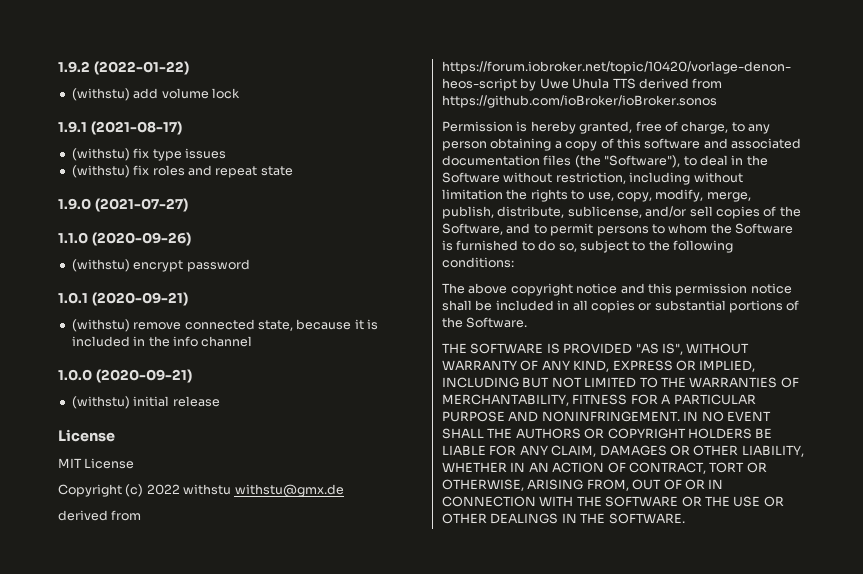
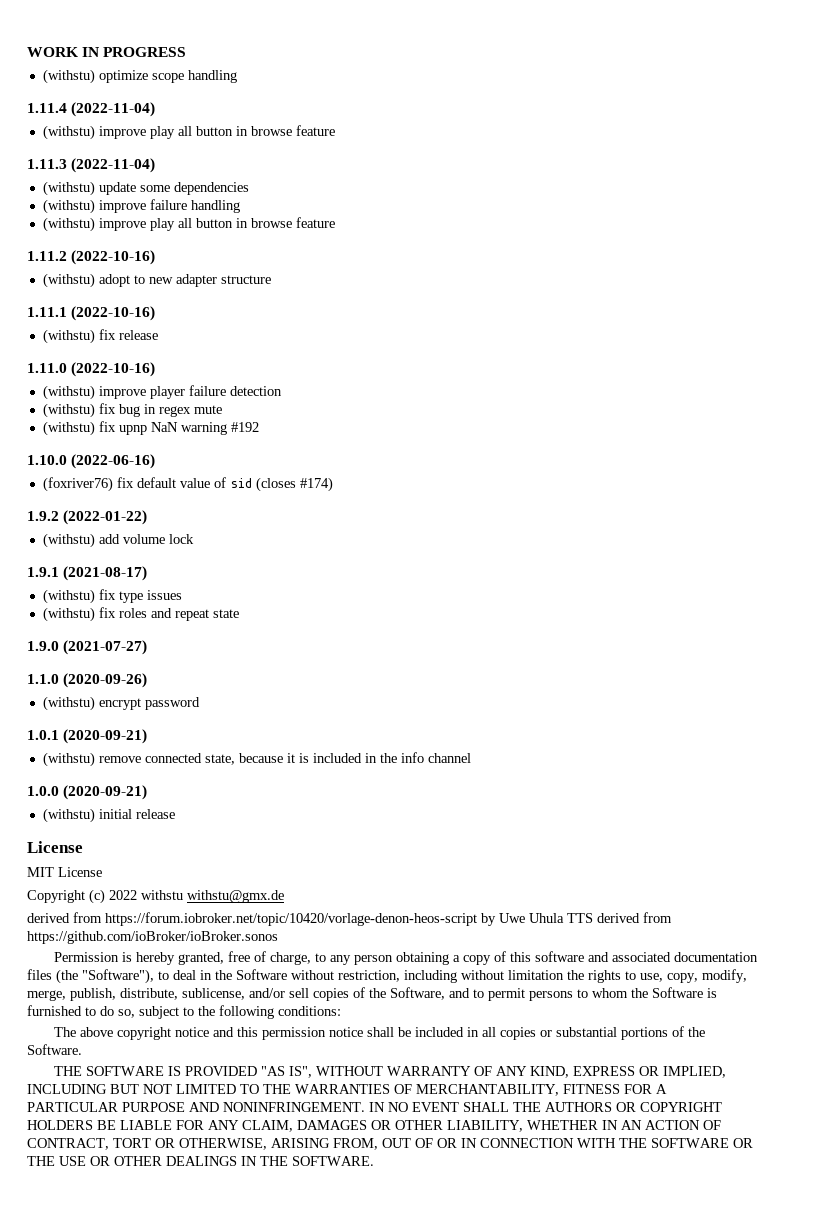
+ WORK IN PROGRESS
+ (withstu) optimize scope handling
+ 1.11.4 (2022-11-04)
+ (withstu) improve play all button in browse feature
+ 1.11.3 (2022-11-04)
+ (withstu) update some dependencies
+ (withstu) improve failure handling
+ (withstu) improve play all button in browse feature
+ 1.11.2 (2022-10-16)
+ (withstu) adopt to new adapter structure
+ 1.11.1 (2022-10-16)
+ (withstu) fix release
+ 1.11.0 (2022-10-16)
+ (withstu) improve player failure detection
+ (withstu) fix bug in regex mute
+ (withstu) fix upnp NaN warning #192
+ 1.10.0 (2022-06-16)
+ (foxriver76) fix default value of sid (closes #174)

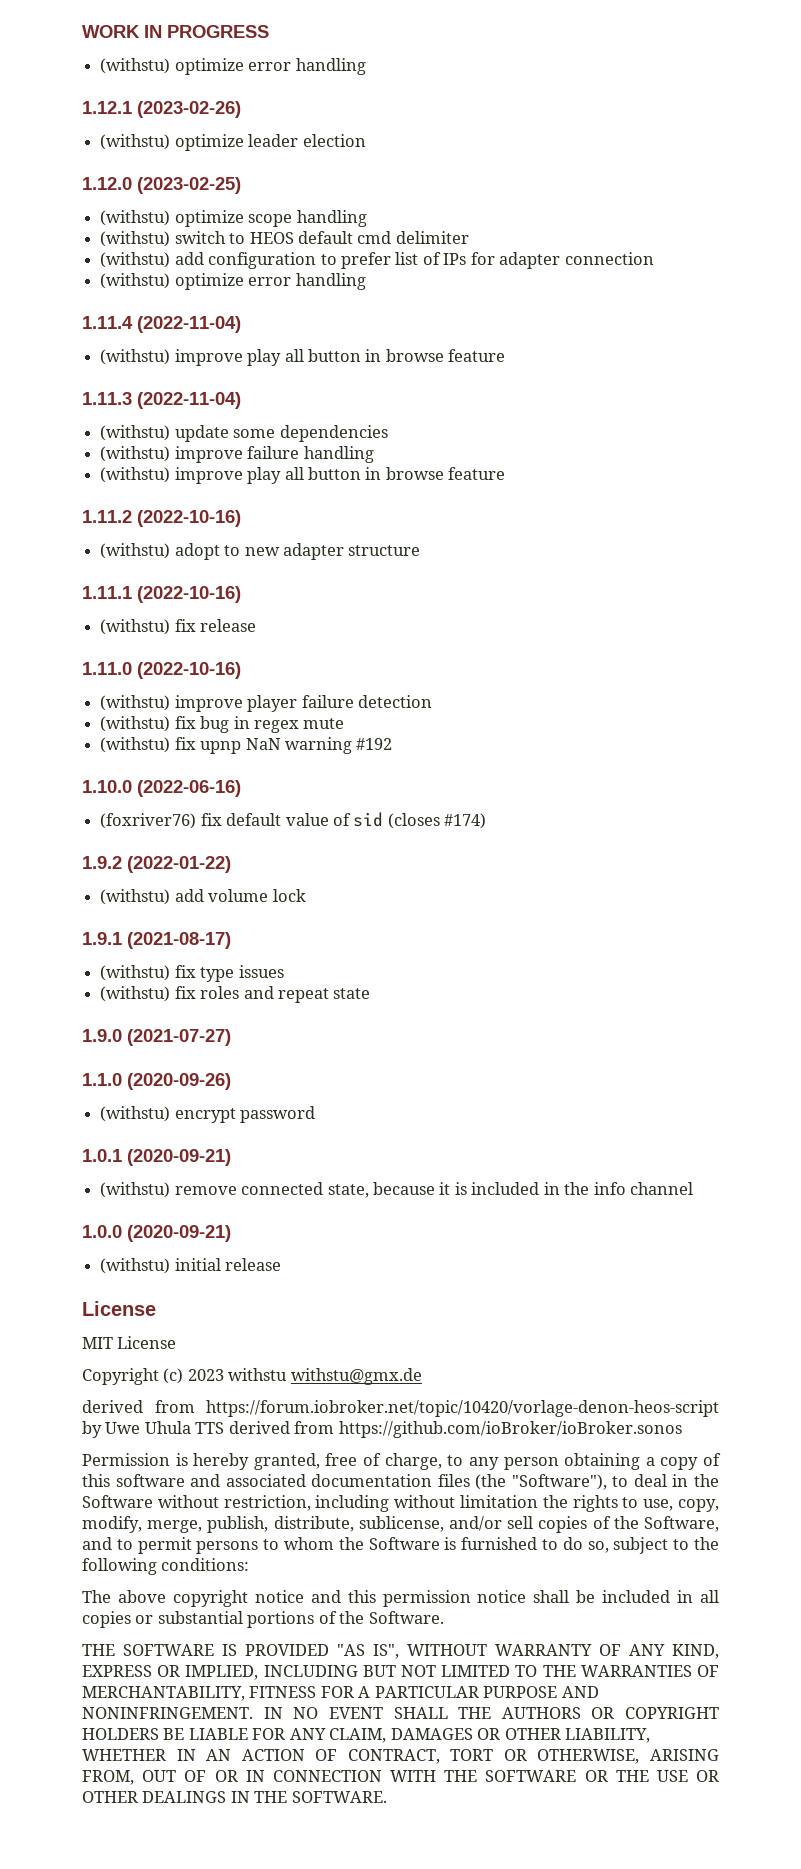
  WORK IN PROGRESS
+ (withstu) optimize error handling
+ 1.12.1 (2023-02-26)
+ (withstu) optimize leader election
+ 1.12.0 (2023-02-25)
  (withstu) optimize scope handling
+ (withstu) switch to HEOS default cmd delimiter
+ (withstu) add configuration to prefer list of IPs for adapter connection
+ (withstu) optimize error handling
- Copyright (c) 2022 withstu withstu@gmx.de
+ Copyright (c) 2023 withstu withstu@gmx.de

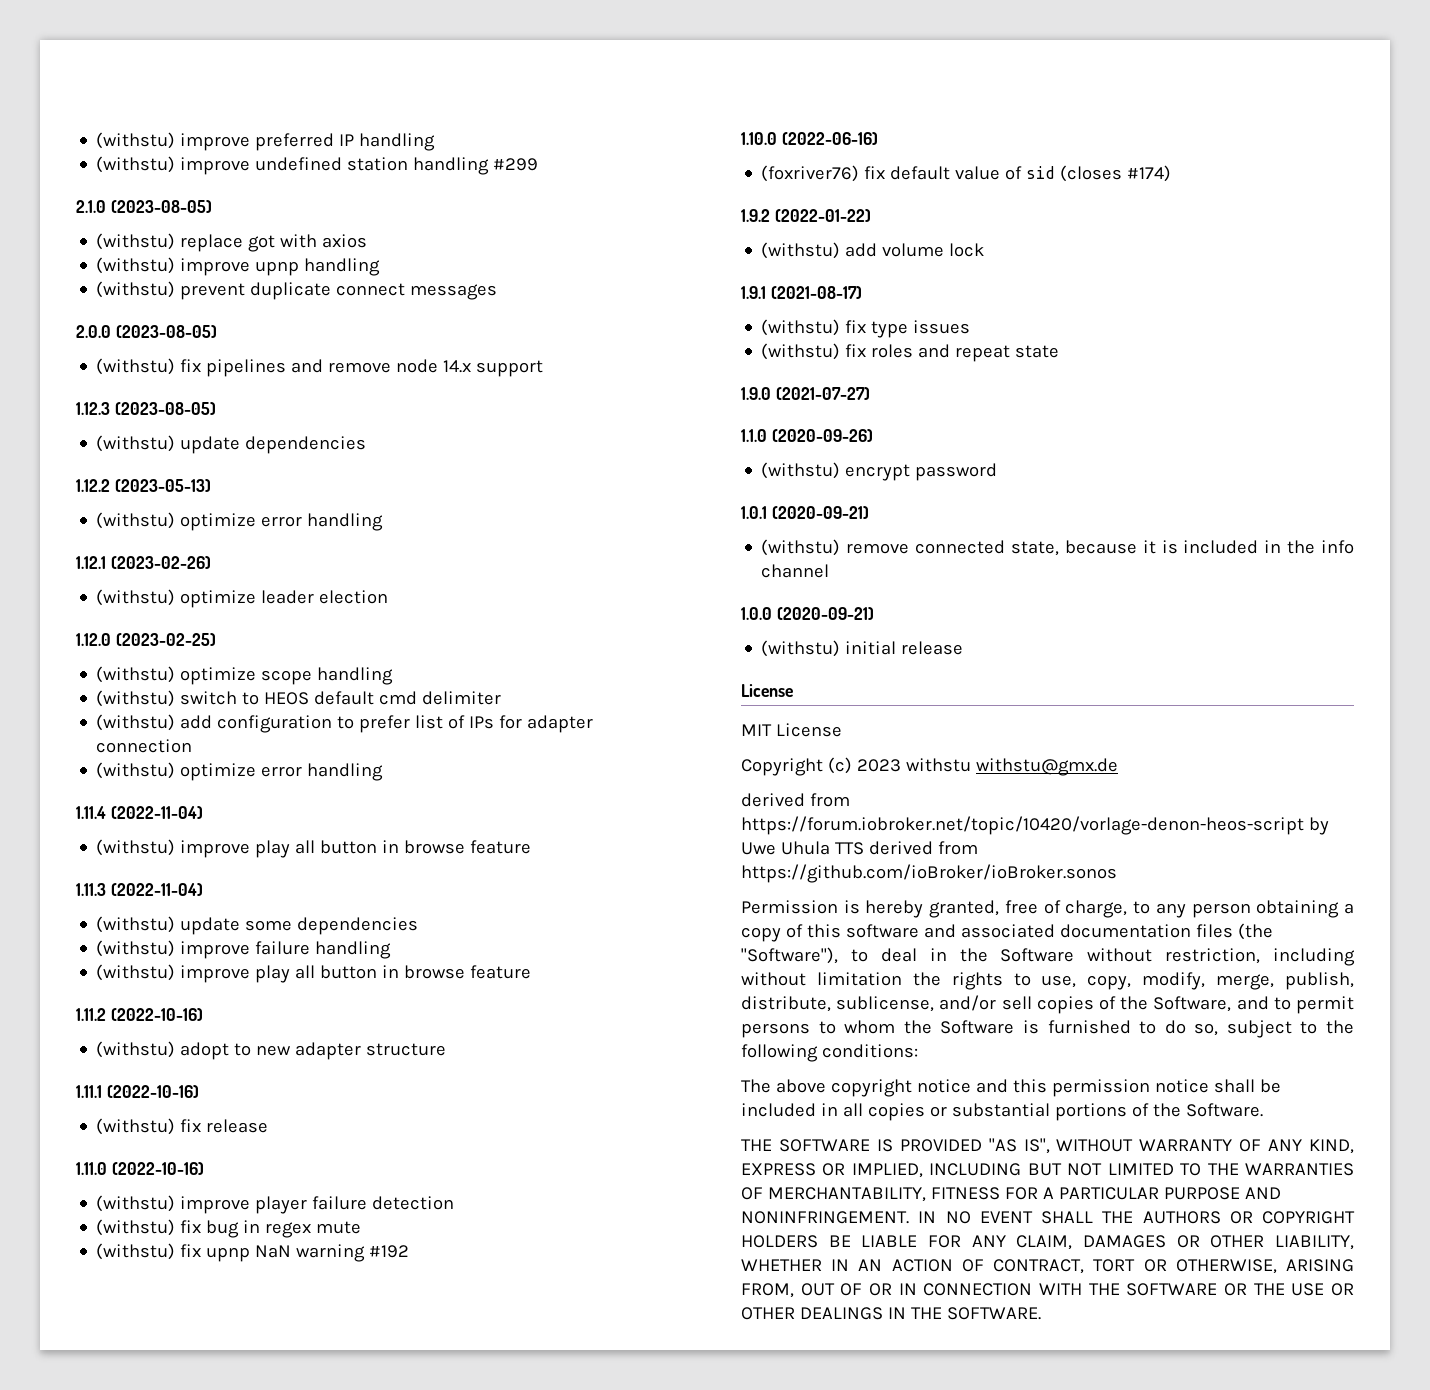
- WORK IN PROGRESS
+ (withstu) improve preferred IP handling
+ (withstu) improve undefined station handling #299
+ 2.1.0 (2023-08-05)
+ (withstu) replace got with axios
+ (withstu) improve upnp handling
+ (withstu) prevent duplicate connect messages
+ 2.0.0 (2023-08-05)
+ (withstu) fix pipelines and remove node 14.x support
+ 1.12.3 (2023-08-05)
+ (withstu) update dependencies
+ 1.12.2 (2023-05-13)

